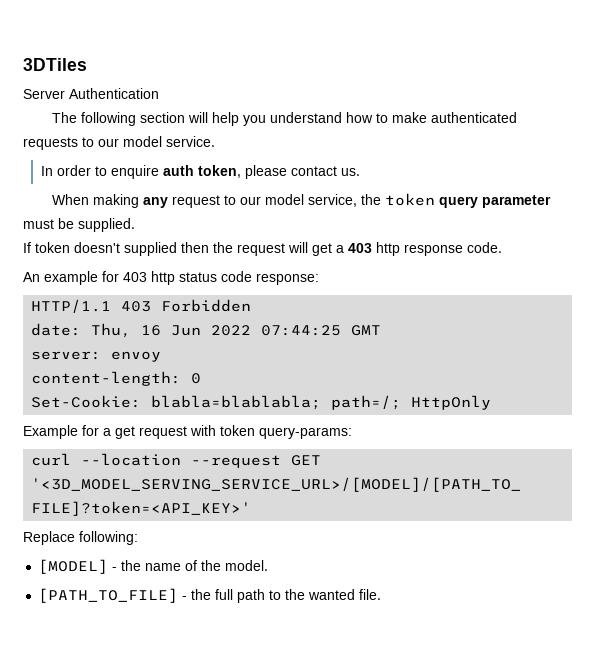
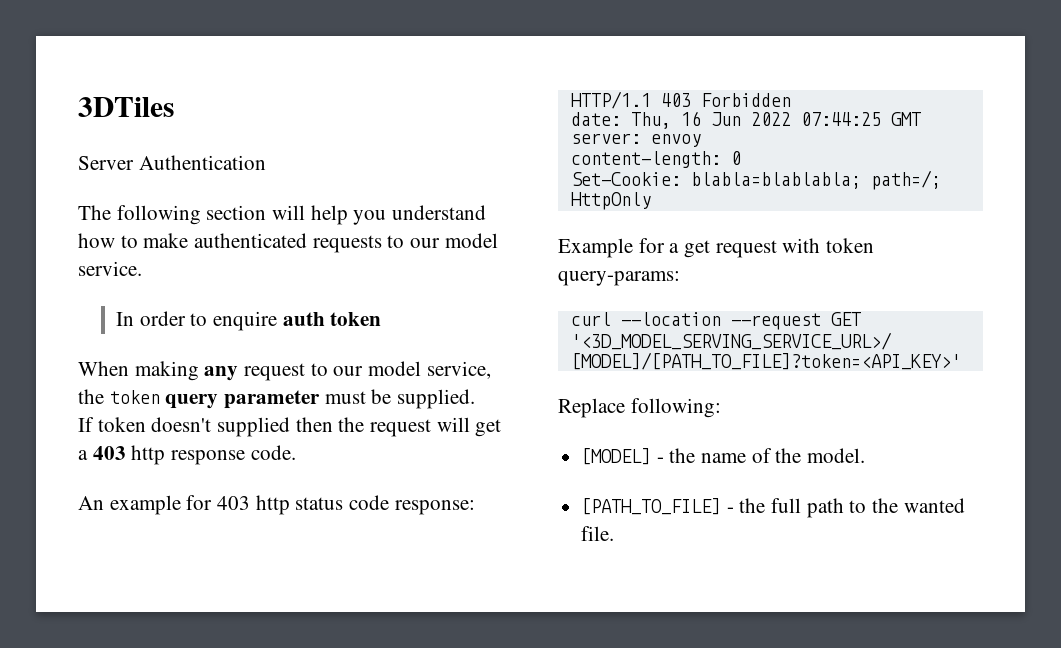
- In order to enquire auth token, please contact us.
+ In order to enquire auth token

